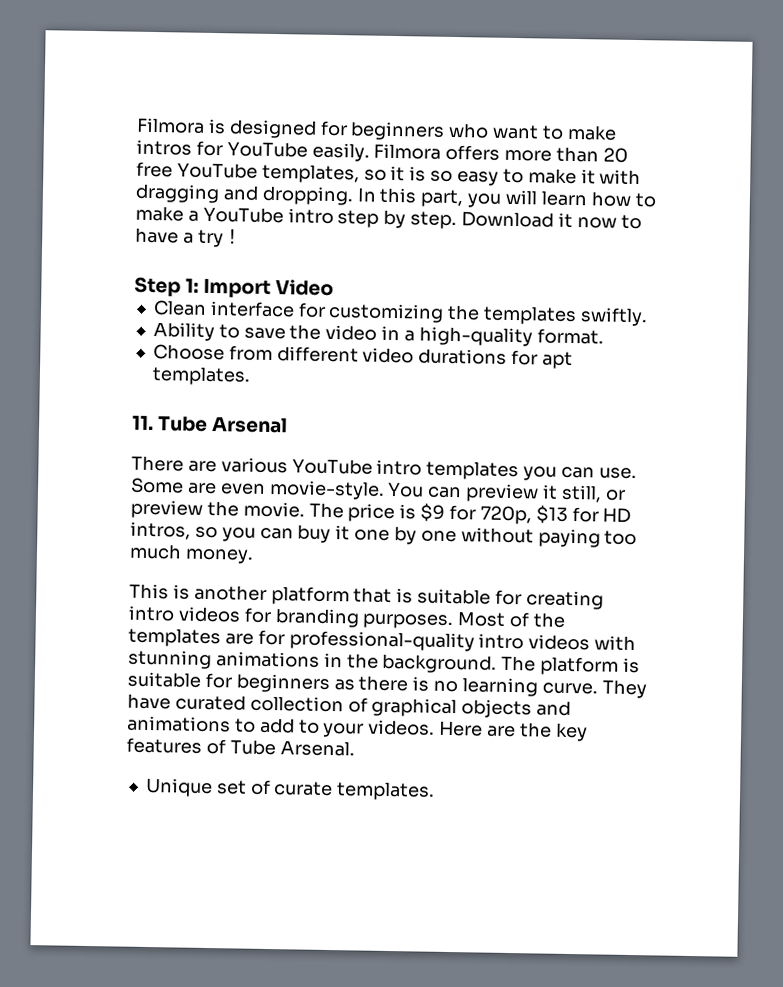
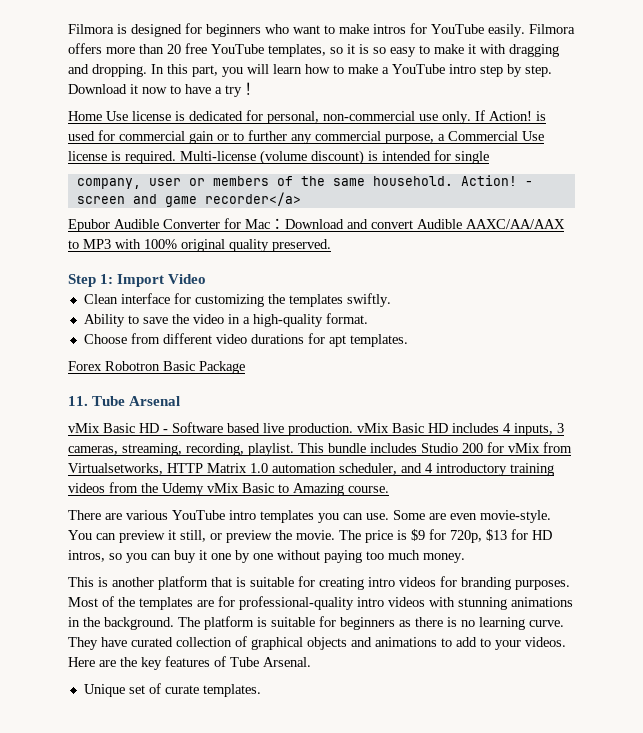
+ Home Use license is dedicated for personal, non-commercial use only. If Action! is used for commercial gain or to further any commercial purpose, a Commercial Use license is required. Multi-license (volume discount) is intended for single
+ company, user or members of the same household. Action! - screen and game recorder</a>
+ Epubor Audible Converter for Mac：Download and convert Audible AAXC/AA/AAX to MP3 with 100% original quality preserved.
+ Forex Robotron Basic Package
+ vMix Basic HD - Software based live production. vMix Basic HD includes 4 inputs, 3 cameras, streaming, recording, playlist. This bundle includes Studio 200 for vMix from Virtualsetworks, HTTP Matrix 1.0 automation scheduler, and 4 introductory training videos from the Udemy vMix Basic to Amazing course.

